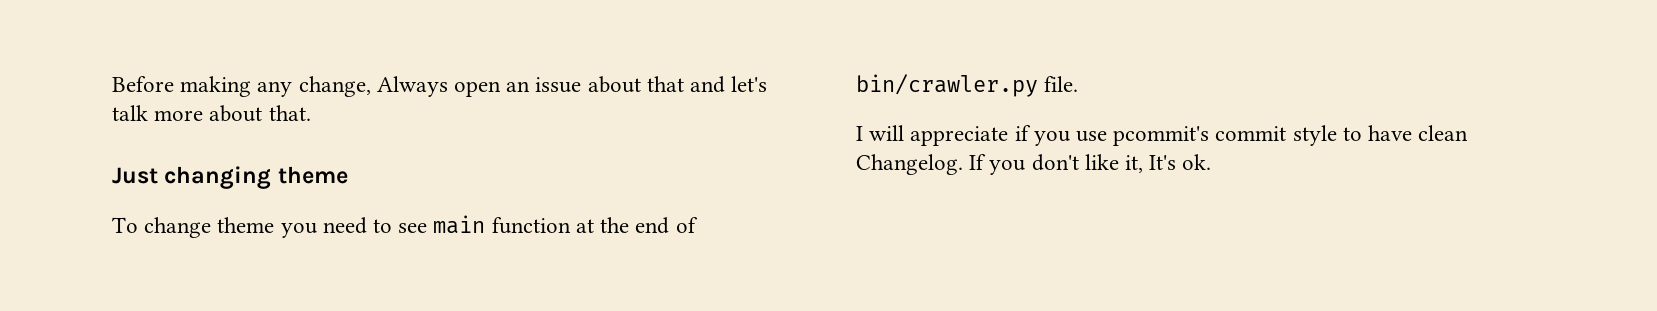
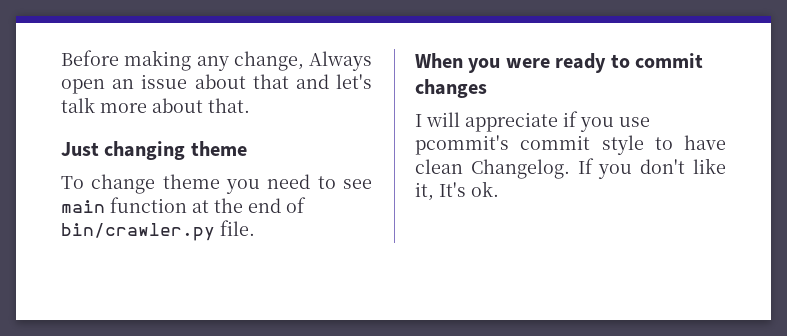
+ When you were ready to commit changes

